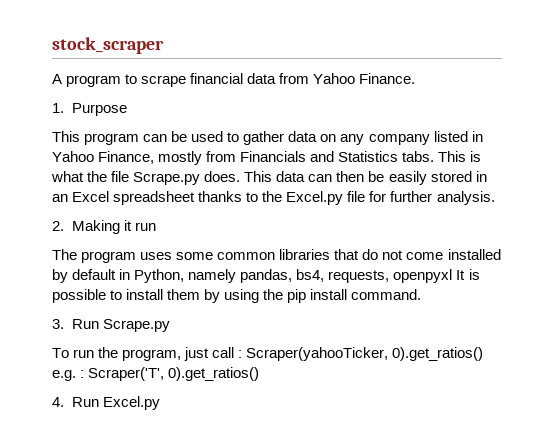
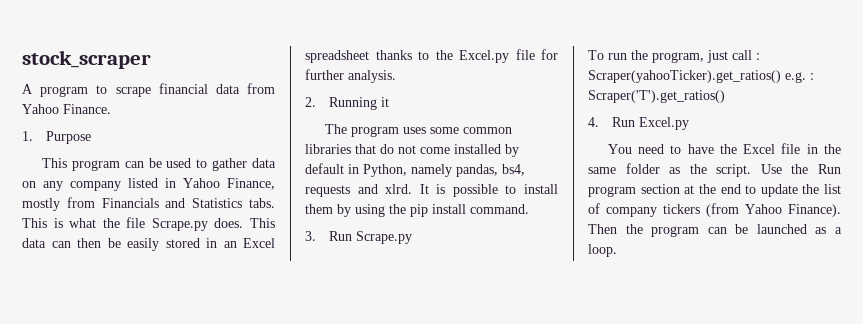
- 2. Making it run
+ 2. Running it
- The program uses some common libraries that do not come installed by default in Python, namely pandas, bs4, requests, openpyxl It is possible to install them by using the pip install command.
+ The program uses some common libraries that do not come installed by default in Python, namely pandas, bs4, requests and xlrd. It is possible to install them by using the pip install command.
- To run the program, just call : Scraper(yahooTicker, 0).get_ratios() e.g. : Scraper('T', 0).get_ratios()
+ To run the program, just call : Scraper(yahooTicker).get_ratios() e.g. : Scraper('T').get_ratios()
  4. Run Excel.py
+ You need to have the Excel file in the same folder as the script. Use the Run program section at the end to update the list of company tickers (from Yahoo Finance). Then the program can be launched as a loop.

